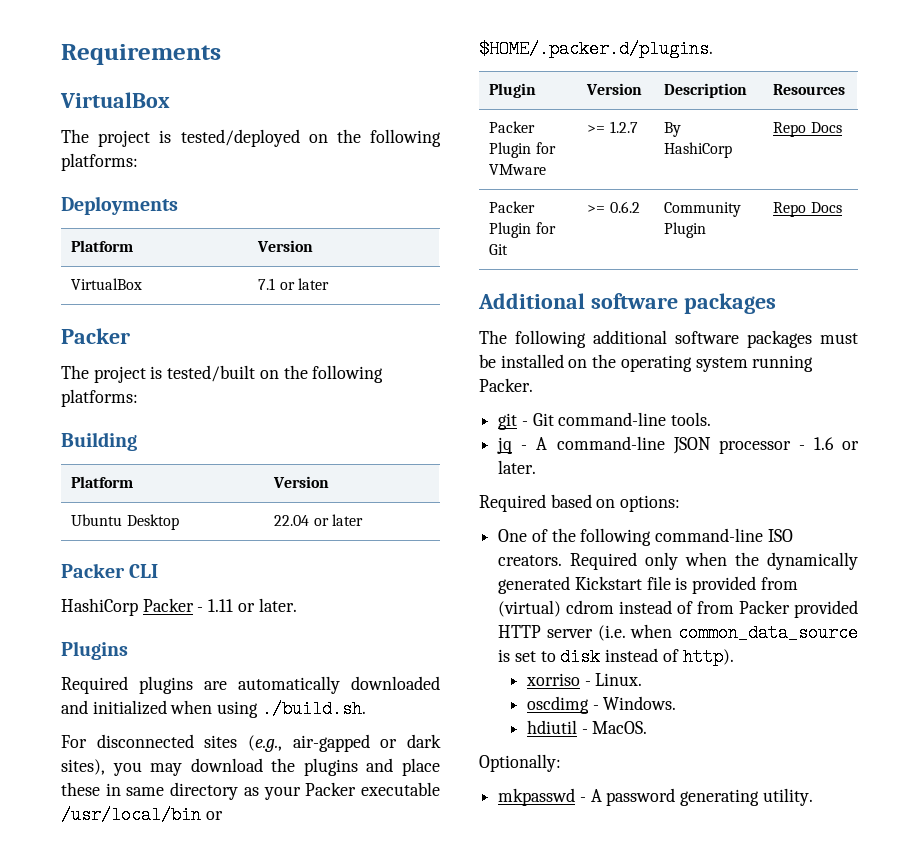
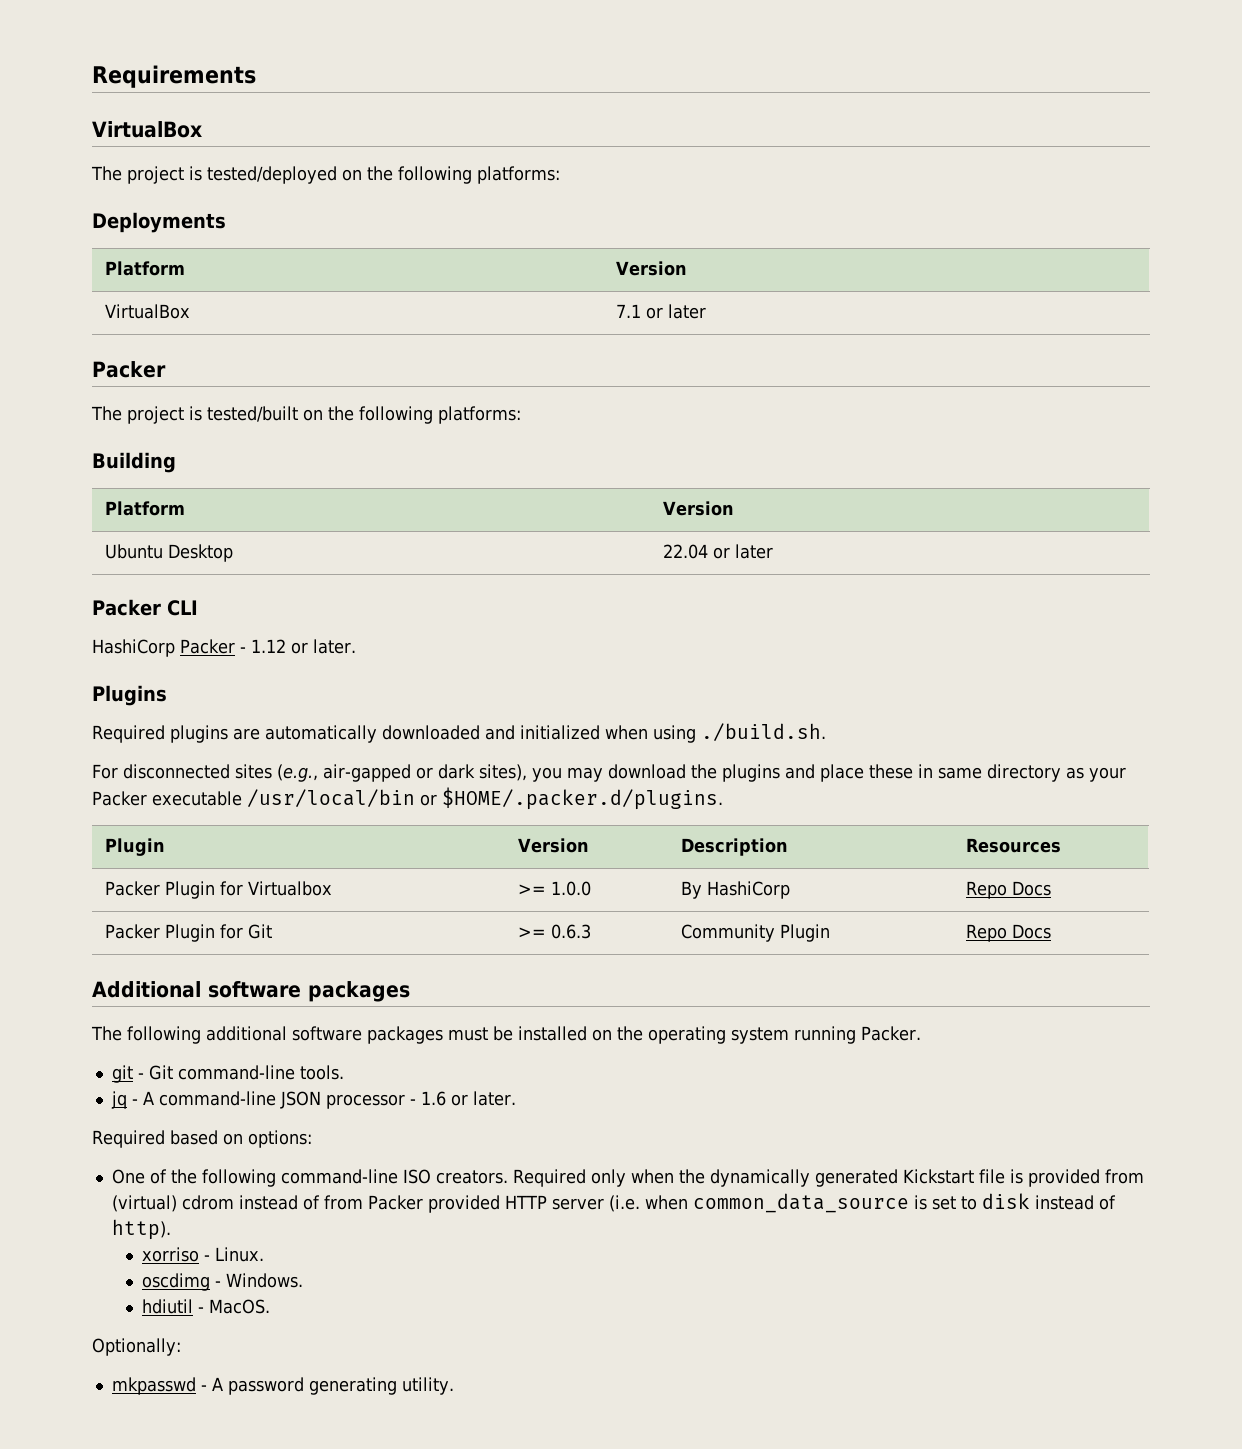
- HashiCorp Packer - 1.11 or later.
+ HashiCorp Packer - 1.12 or later.
- Packer Plugin for VMware | >= 1.2.7 | By HashiCorp | Repo Docs
+ Packer Plugin for Virtualbox | >= 1.0.0 | By HashiCorp | Repo Docs
- Packer Plugin for Git | >= 0.6.2 | Community Plugin | Repo Docs
+ Packer Plugin for Git | >= 0.6.3 | Community Plugin | Repo Docs

